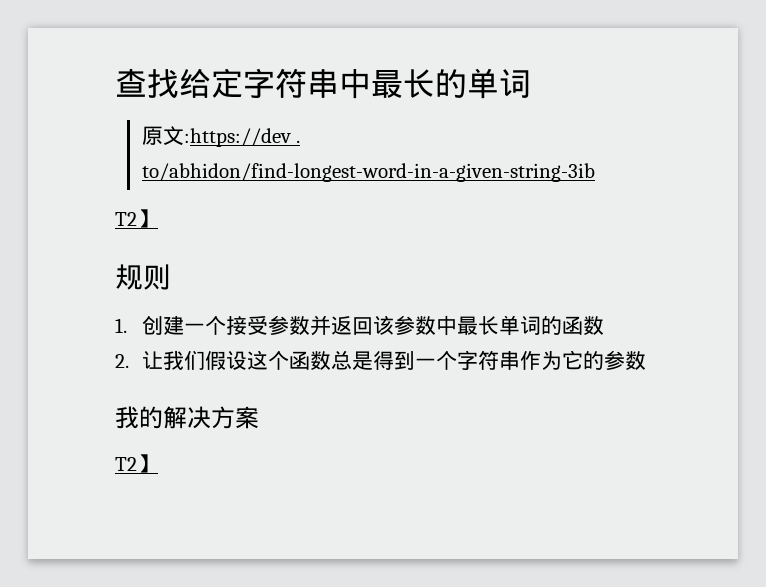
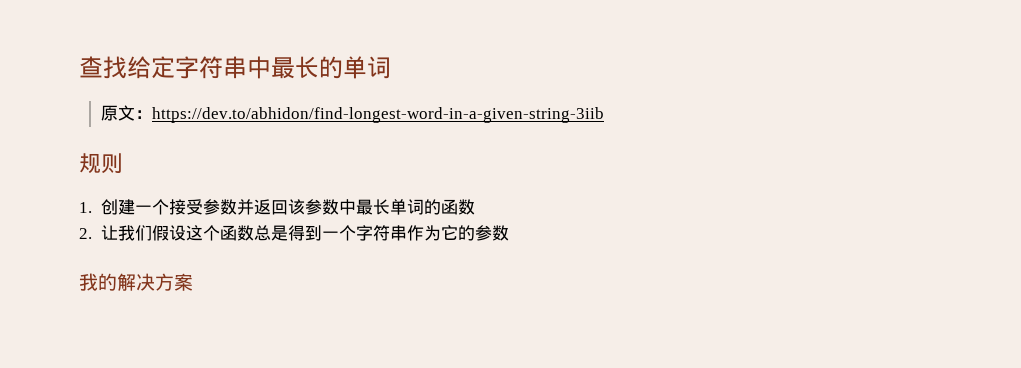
- 原文:https://dev . to/abhidon/find-longest-word-in-a-given-string-3ib
- T2】
+ 原文：https://dev.to/abhidon/find-longest-word-in-a-given-string-3iib
  我的解决方案
- T2】

